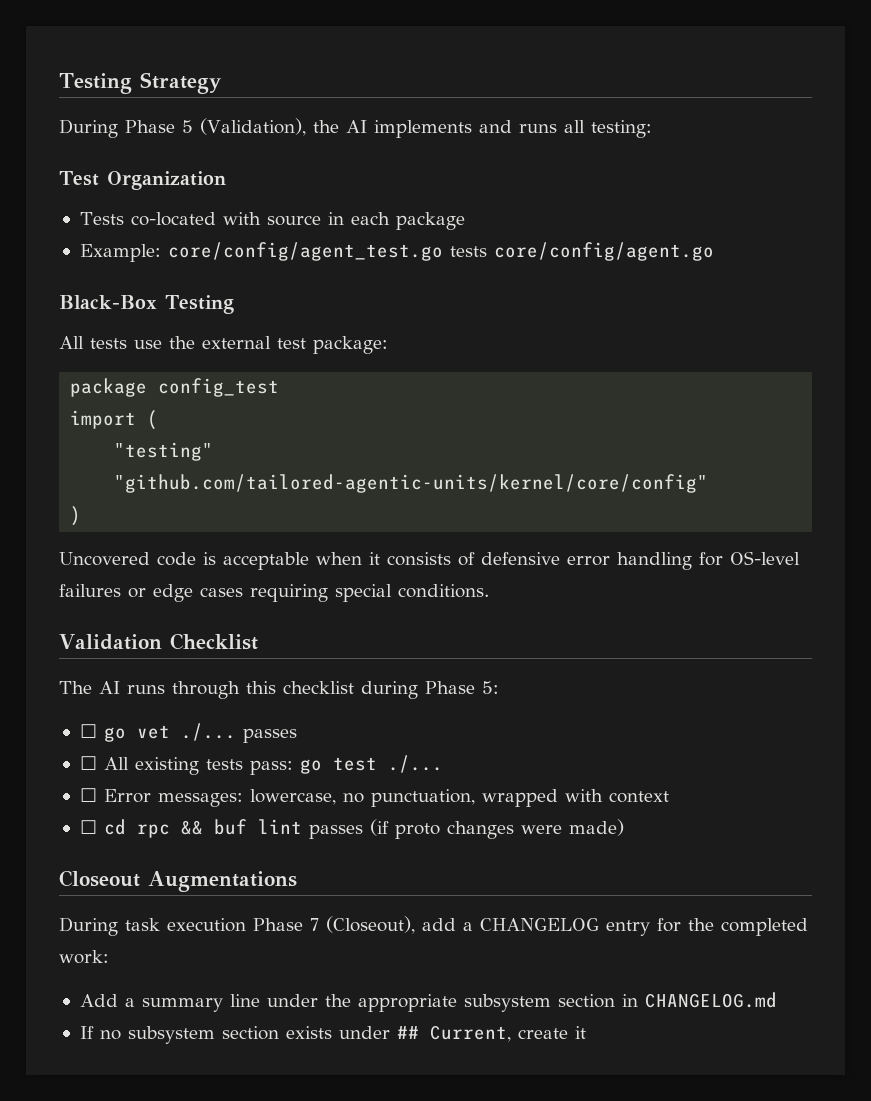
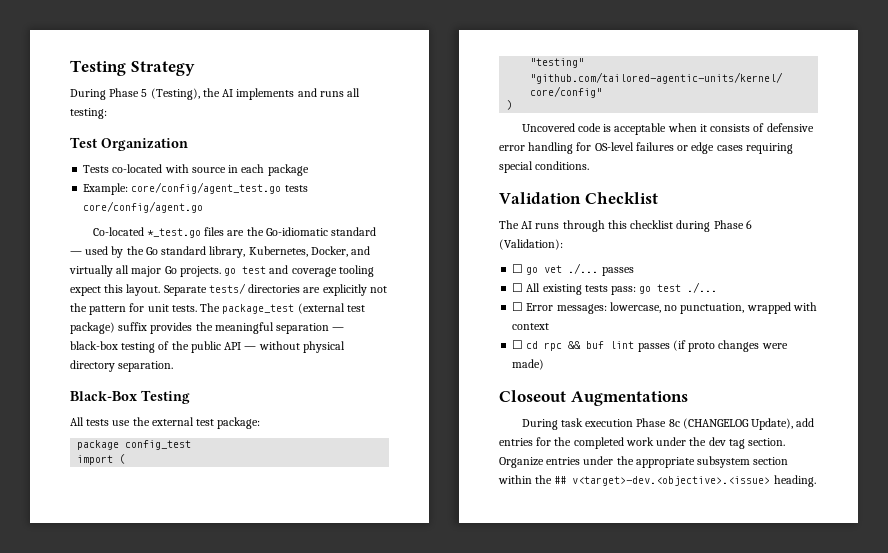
- During Phase 5 (Validation), the AI implements and runs all testing:
+ During Phase 5 (Testing), the AI implements and runs all testing:
+ Co-located *_test.go files are the Go-idiomatic standard — used by the Go standard library, Kubernetes, Docker, and virtually all major Go projects. go test and coverage tooling expect this layout. Separate tests/ directories are explicitly not the pattern for unit tests. The package_test (external test package) suffix provides the meaningful separation — black-box testing of the public API — without physical directory separation.
- The AI runs through this checklist during Phase 5:
+ The AI runs through this checklist during Phase 6 (Validation):
- During task execution Phase 7 (Closeout), add a CHANGELOG entry for the completed work:
- Add a summary line under the appropriate subsystem section in CHANGELOG.md
- If no subsystem section exists under ## Current, create it
+ During task execution Phase 8c (CHANGELOG Update), add entries for the completed work under the dev tag section. Organize entries under the appropriate subsystem section within the ## v<target>-dev.<objective>.<issue> heading.

